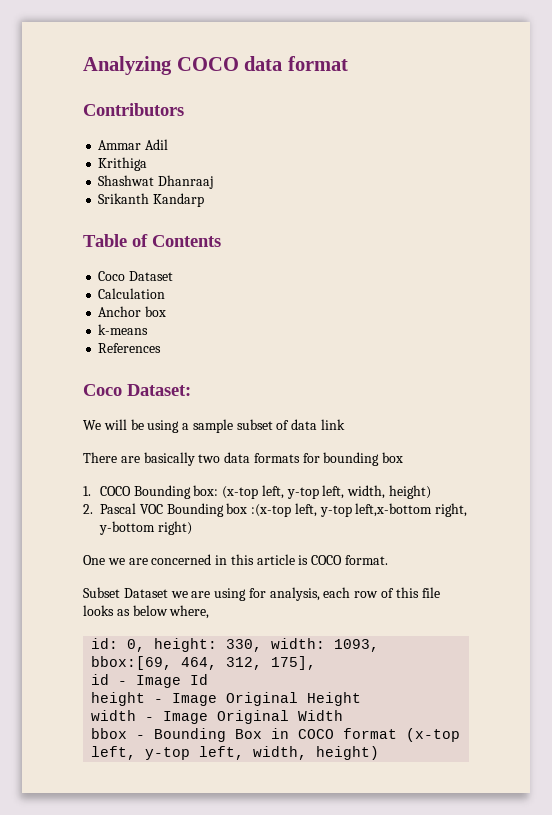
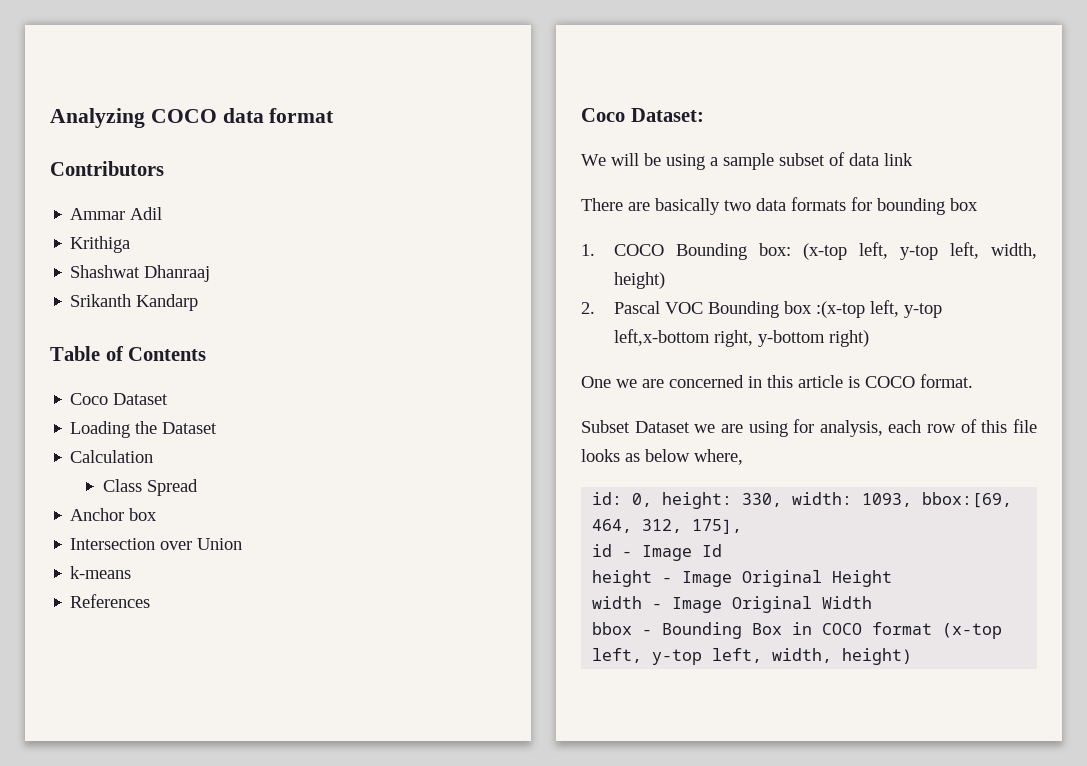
+ Loading the Dataset
+ Class Spread
+ Intersection over Union

